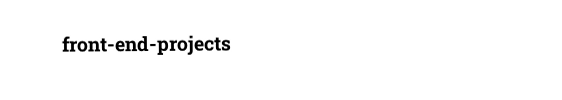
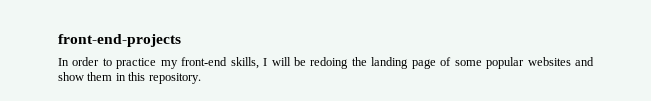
+ In order to practice my front-end skills, I will be redoing the landing page of some popular websites and show them in this repository.

